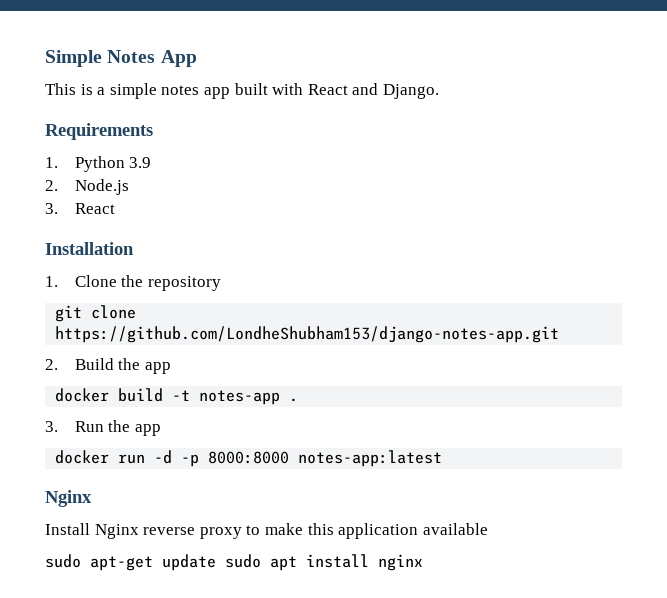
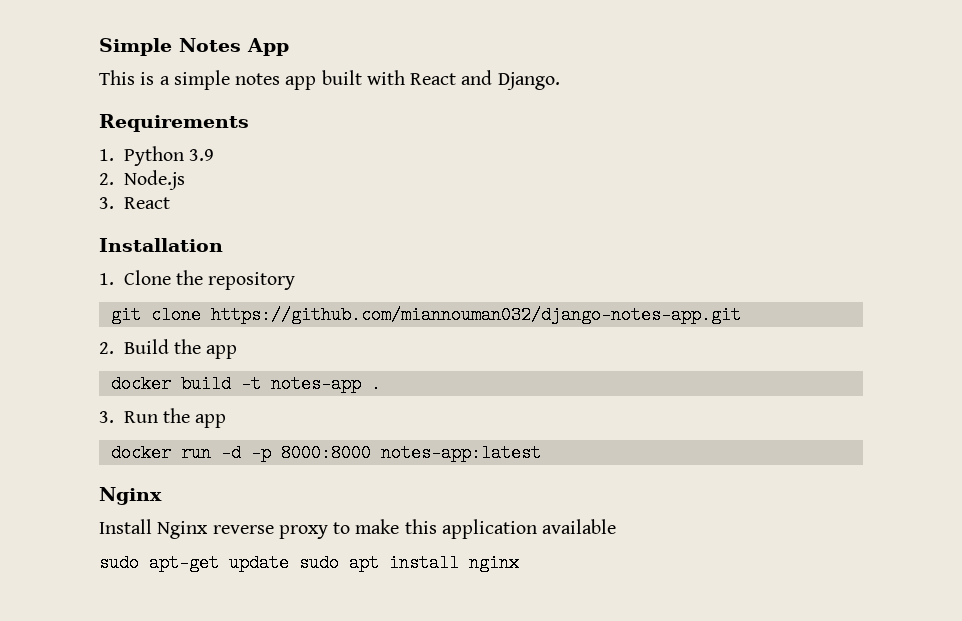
- git clone https://github.com/LondheShubham153/django-notes-app.git
+ git clone https://github.com/miannouman032/django-notes-app.git

